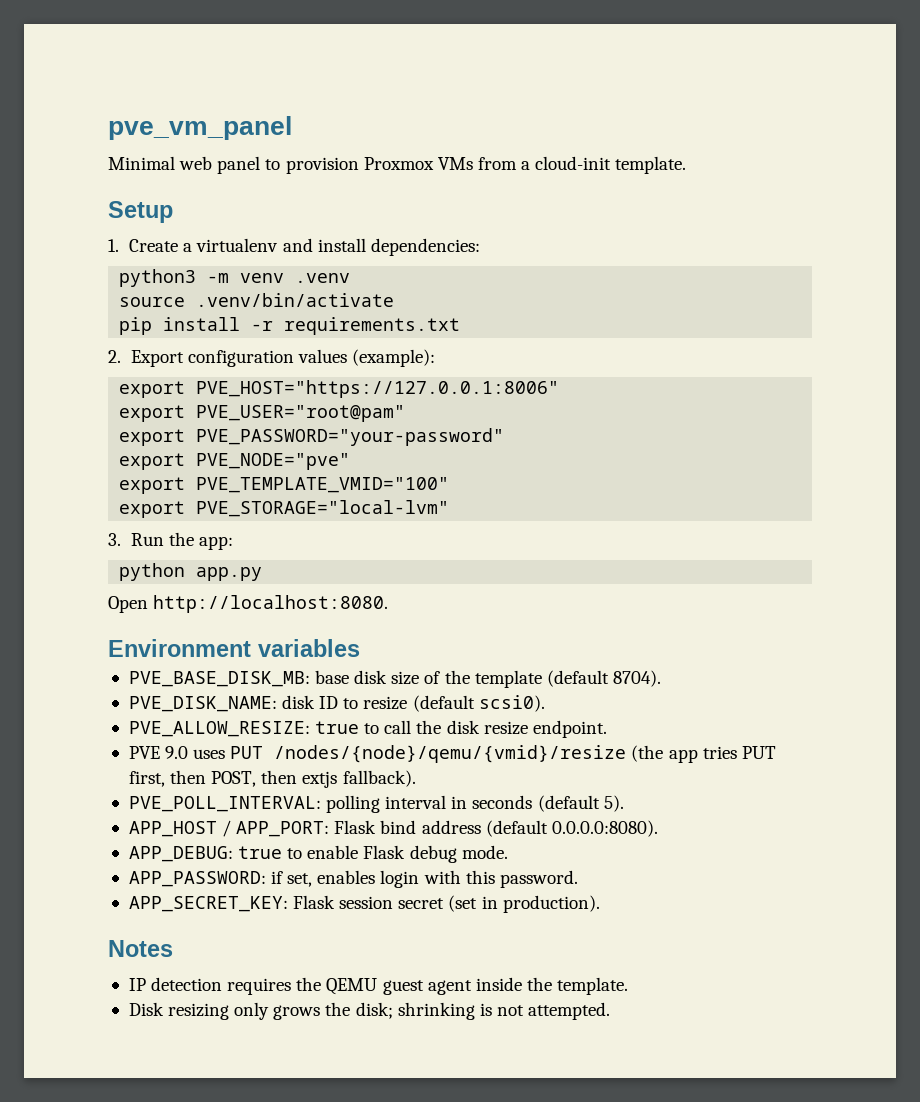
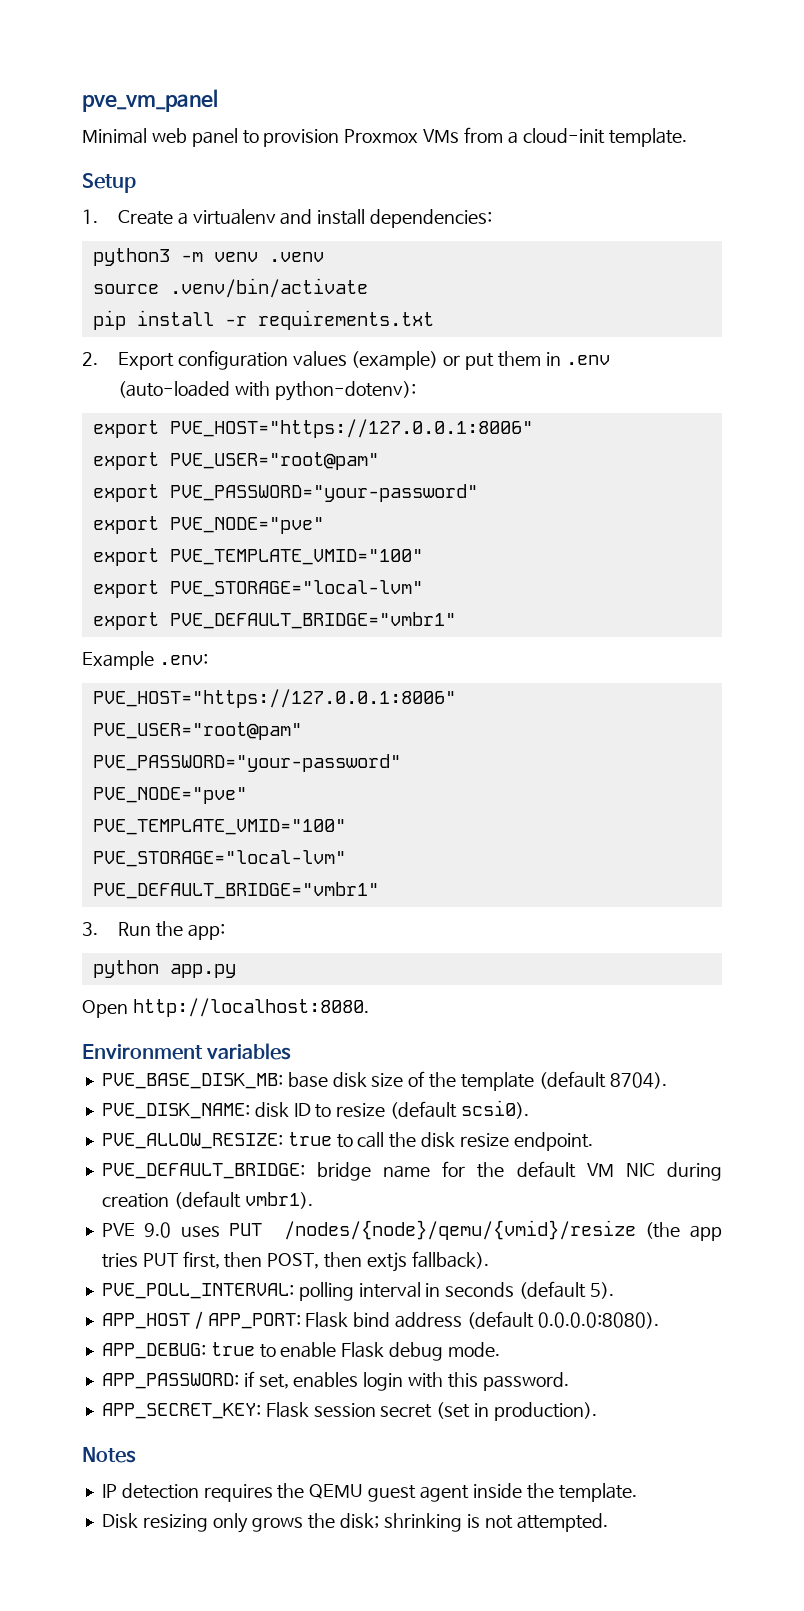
- 2. Export configuration values (example):
+ 2. Export configuration values (example) or put them in .env (auto-loaded with python-dotenv):
+ export PVE_DEFAULT_BRIDGE="vmbr1"
+ Example .env:
+ PVE_HOST="https://127.0.0.1:8006"
+ PVE_USER="root@pam"
+ PVE_PASSWORD="your-password"
+ PVE_NODE="pve"
+ PVE_TEMPLATE_VMID="100"
+ PVE_STORAGE="local-lvm"
+ PVE_DEFAULT_BRIDGE="vmbr1"
+ PVE_DEFAULT_BRIDGE: bridge name for the default VM NIC during creation (default vmbr1).

